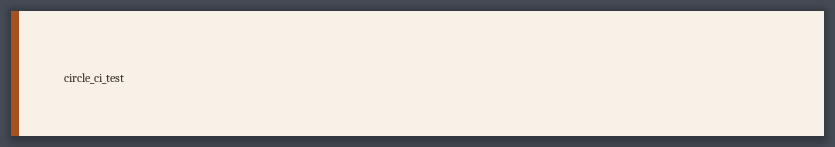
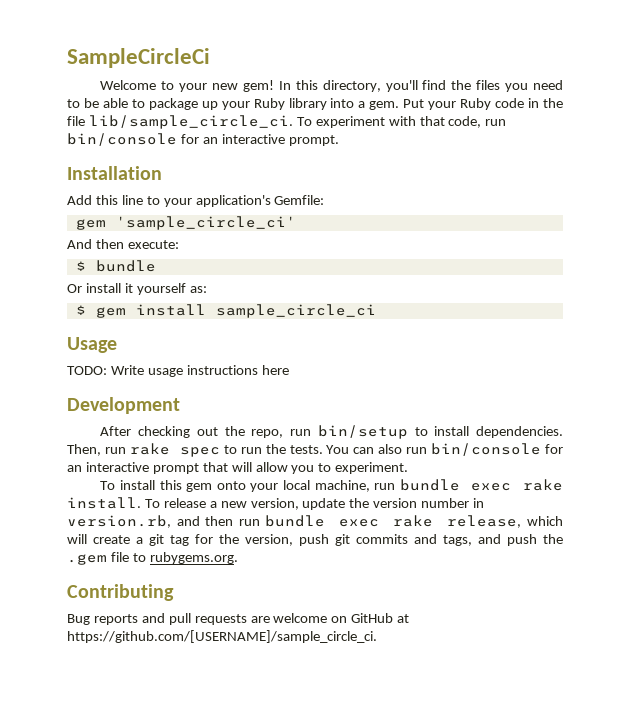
- circle_ci_test
+ SampleCircleCi
+ Welcome to your new gem! In this directory, you'll find the files you need to be able to package up your Ruby library into a gem. Put your Ruby code in the file lib/sample_circle_ci. To experiment with that code, run bin/console for an interactive prompt.
+ Installation
+ Add this line to your application's Gemfile:
+ gem 'sample_circle_ci'
+ And then execute:
+ $ bundle
+ Or install it yourself as:
+ $ gem install sample_circle_ci
+ Usage
+ TODO: Write usage instructions here
+ Development
+ After checking out the repo, run bin/setup to install dependencies. Then, run rake spec to run the tests. You can also run bin/console for an interactive prompt that will allow you to experiment.
+ To install this gem onto your local machine, run bundle exec rake install. To release a new version, update the version number in version.rb, and then run bundle exec rake release, which will create a git tag for the version, push git commits and tags, and push the .gem file to rubygems.org.
+ Contributing
+ Bug reports and pull requests are welcome on GitHub at https://github.com/[USERNAME]/sample_circle_ci.

